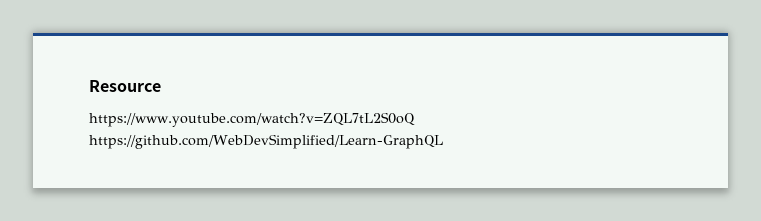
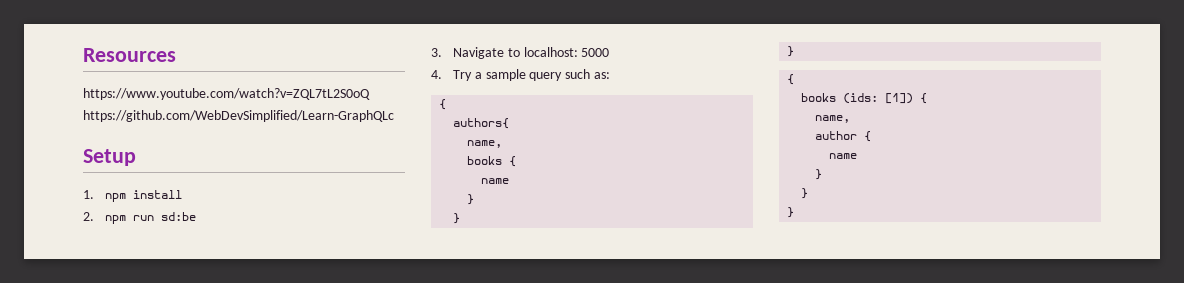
- Resource
+ Resources
- https://www.youtube.com/watch?v=ZQL7tL2S0oQ https://github.com/WebDevSimplified/Learn-GraphQL
+ https://www.youtube.com/watch?v=ZQL7tL2S0oQ https://github.com/WebDevSimplified/Learn-GraphQLc
+ Setup
+ 1. npm install
+ 2. npm run sd:be
+ 3. Navigate to localhost: 5000
+ 4. Try a sample query such as:
+ {
+ authors{
+ name,
+ books {
+ name
+ }
+ }
+ }
+ {
+ books (ids: [1]) {
+ name,
+ author {
+ name
+ }
+ }
+ }

